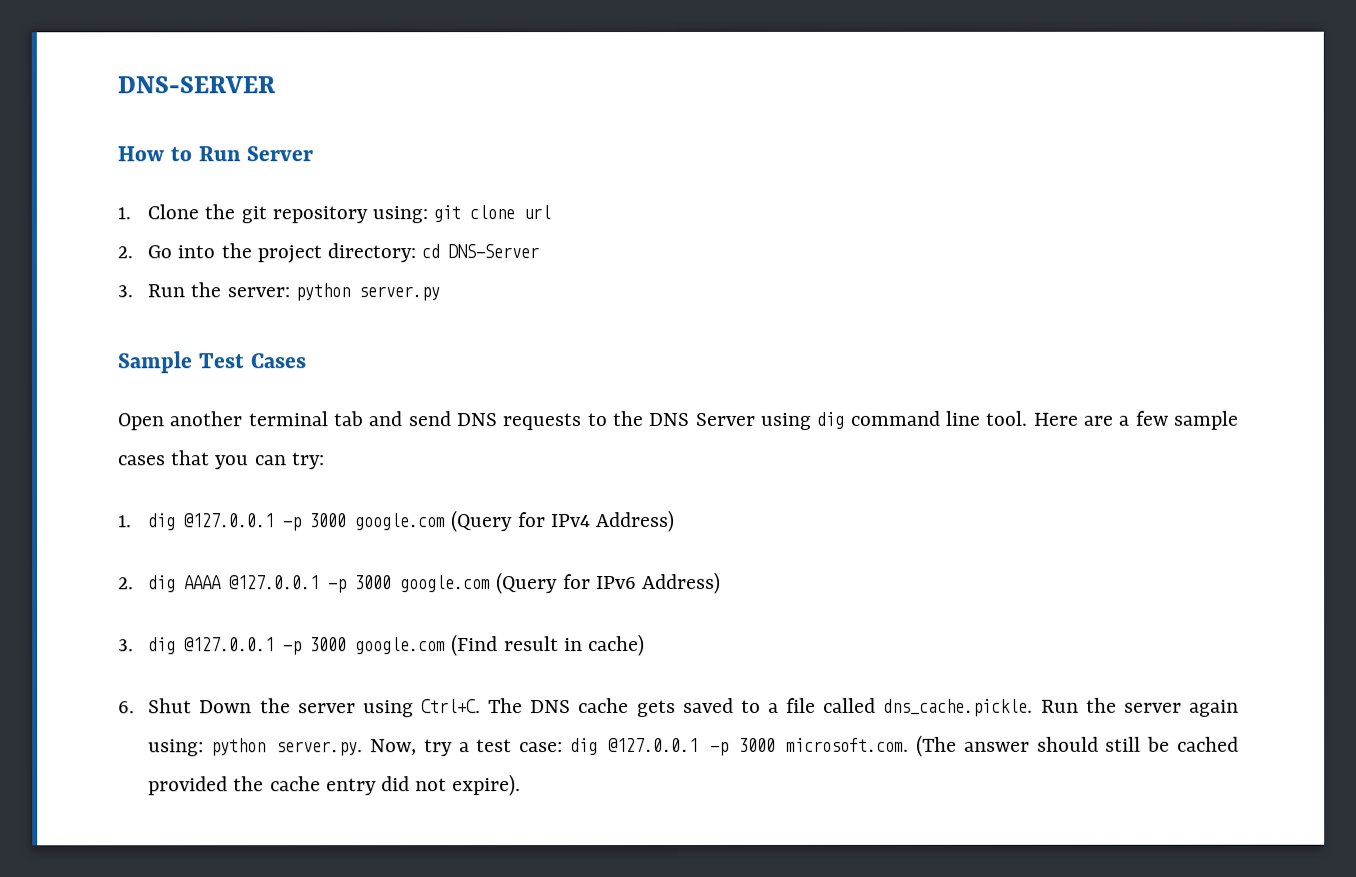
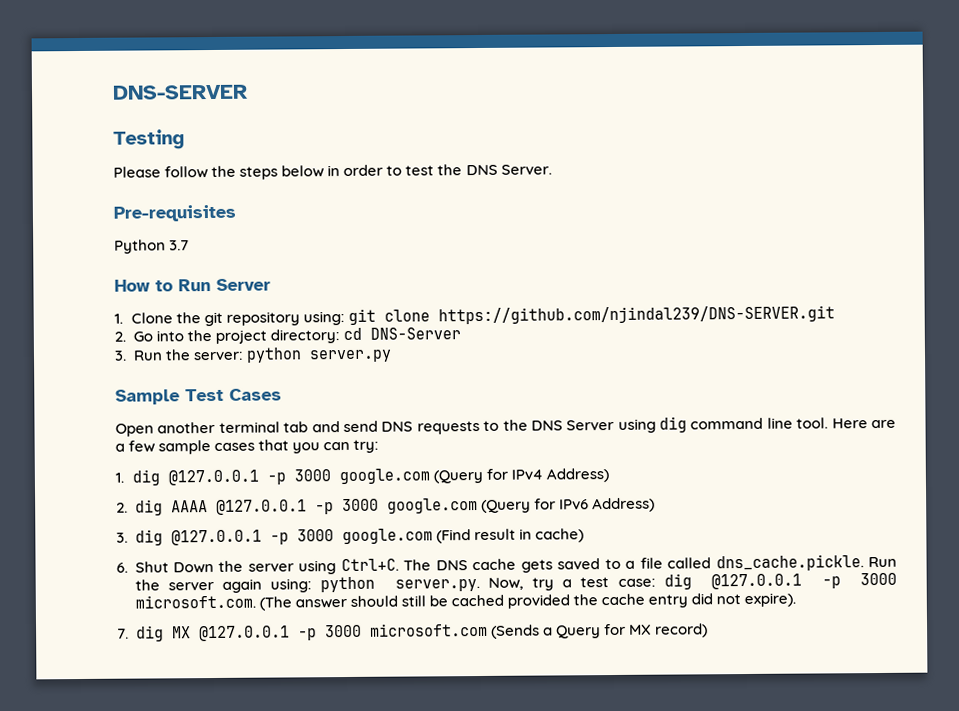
+ Testing
+ Please follow the steps below in order to test the DNS Server.
+ Pre-requisites
+ Python 3.7
- 1. Clone the git repository using: git clone url
+ 1. Clone the git repository using: git clone https://github.com/njindal239/DNS-SERVER.git
+ 7. dig MX @127.0.0.1 -p 3000 microsoft.com (Sends a Query for MX record)

